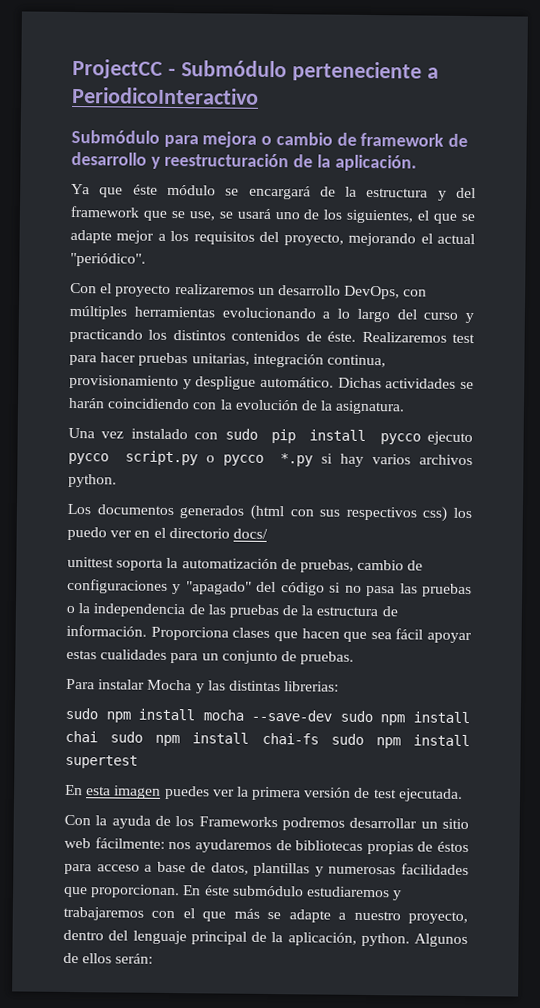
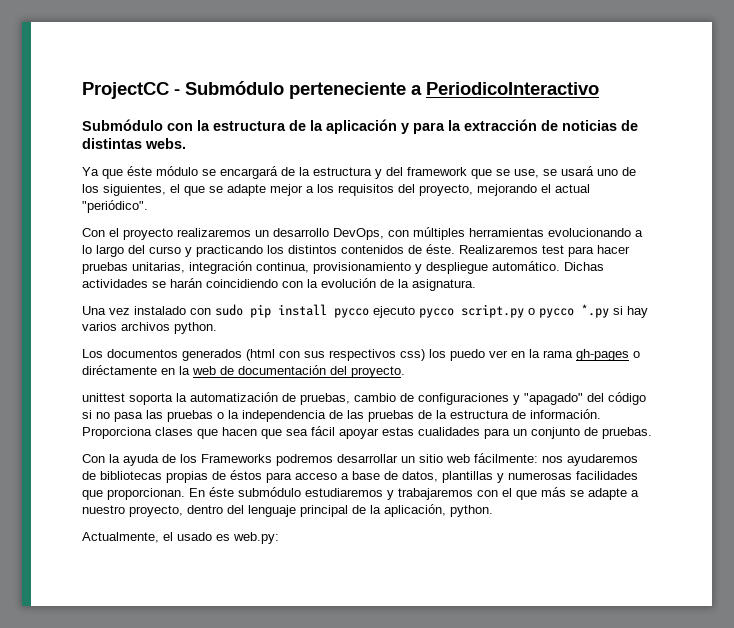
- Submódulo para mejora o cambio de framework de desarrollo y reestructuración de la aplicación.
+ Submódulo con la estructura de la aplicación y para la extracción de noticias de distintas webs.
- Realizaremos test para hacer pruebas unitarias, integración continua, provisionamiento y despligue automático.
+ Realizaremos test para hacer pruebas unitarias, integración continua, provisionamiento y despliegue automático.
- Los documentos generados (html con sus respectivos css) los puedo ver en el directorio docs/
+ Los documentos generados (html con sus respectivos css) los puedo ver en la rama gh-pages o diréctamente en la web de documentación del proyecto.
- Para instalar Mocha y las distintas librerias:
- sudo npm install mocha --save-dev sudo npm install chai sudo npm install chai-fs sudo npm install supertest
- En esta imagen puedes ver la primera versión de test ejecutada.
- En éste submódulo estudiaremos y trabajaremos con el que más se adapte a nuestro proyecto, dentro del lenguaje principal de la aplicación, python. Algunos de ellos serán:
+ En éste submódulo estudiaremos y trabajaremos con el que más se adapte a nuestro proyecto, dentro del lenguaje principal de la aplicación, python.
+ Actualmente, el usado es web.py:

